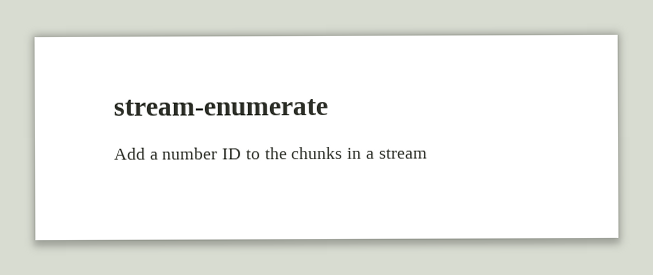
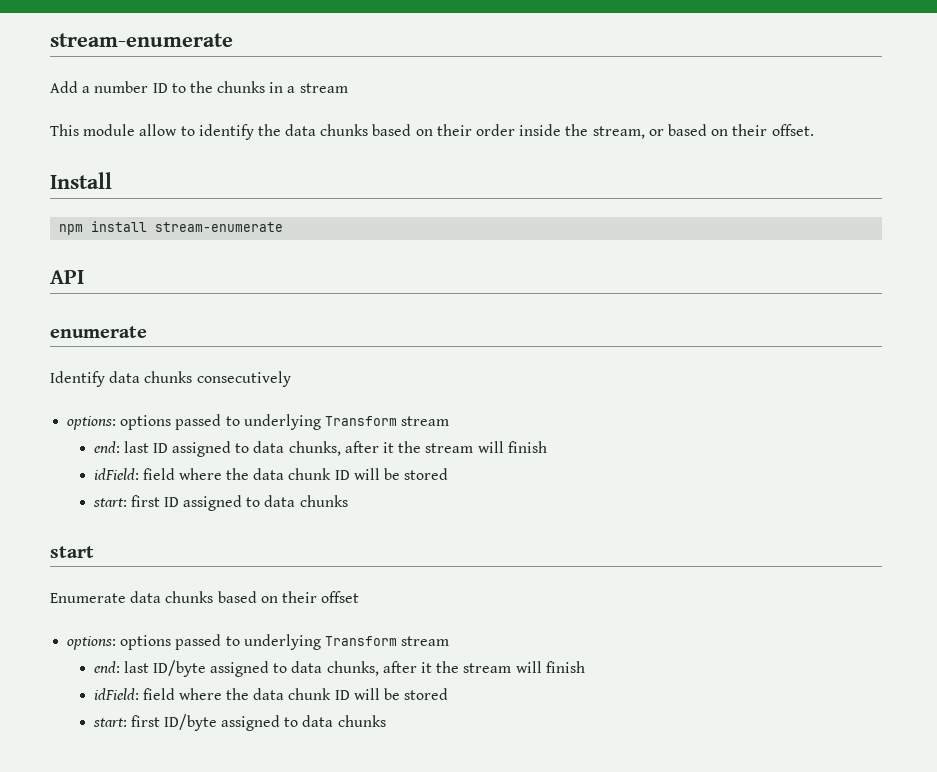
+ This module allow to identify the data chunks based on their order inside the stream, or based on their offset.
+ Install
+ npm install stream-enumerate
+ API
+ enumerate
+ Identify data chunks consecutively
+ options: options passed to underlying Transform stream
+ end: last ID assigned to data chunks, after it the stream will finish
+ idField: field where the data chunk ID will be stored
+ start: first ID assigned to data chunks
+ start
+ Enumerate data chunks based on their offset
+ options: options passed to underlying Transform stream
+ end: last ID/byte assigned to data chunks, after it the stream will finish
+ idField: field where the data chunk ID will be stored
+ start: first ID/byte assigned to data chunks

